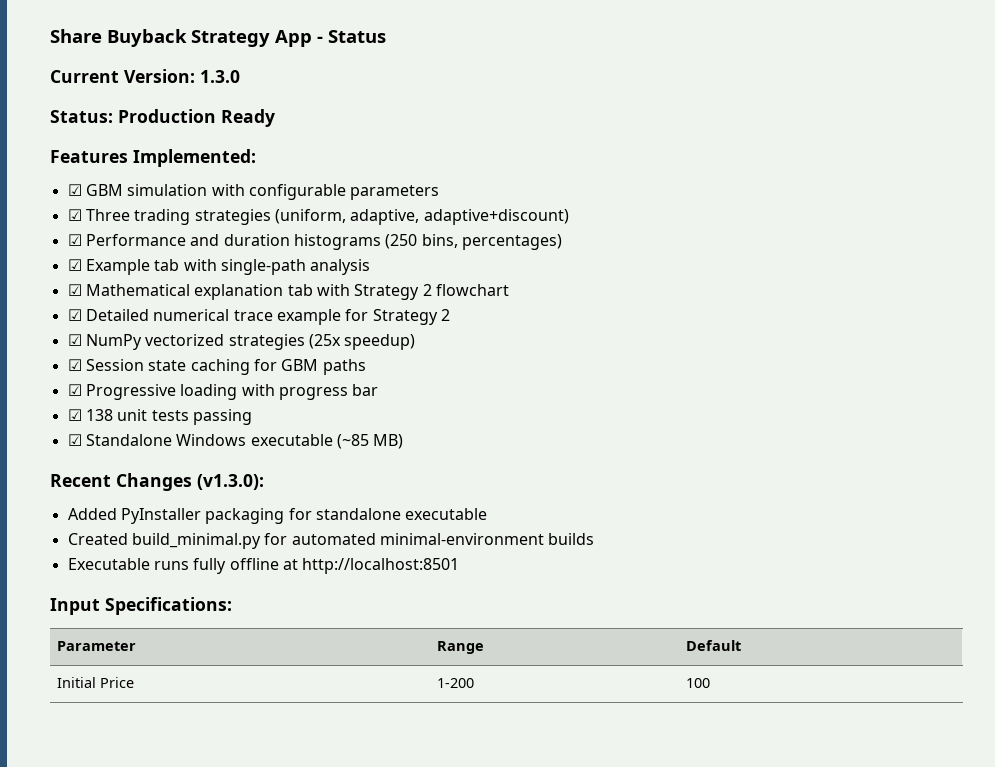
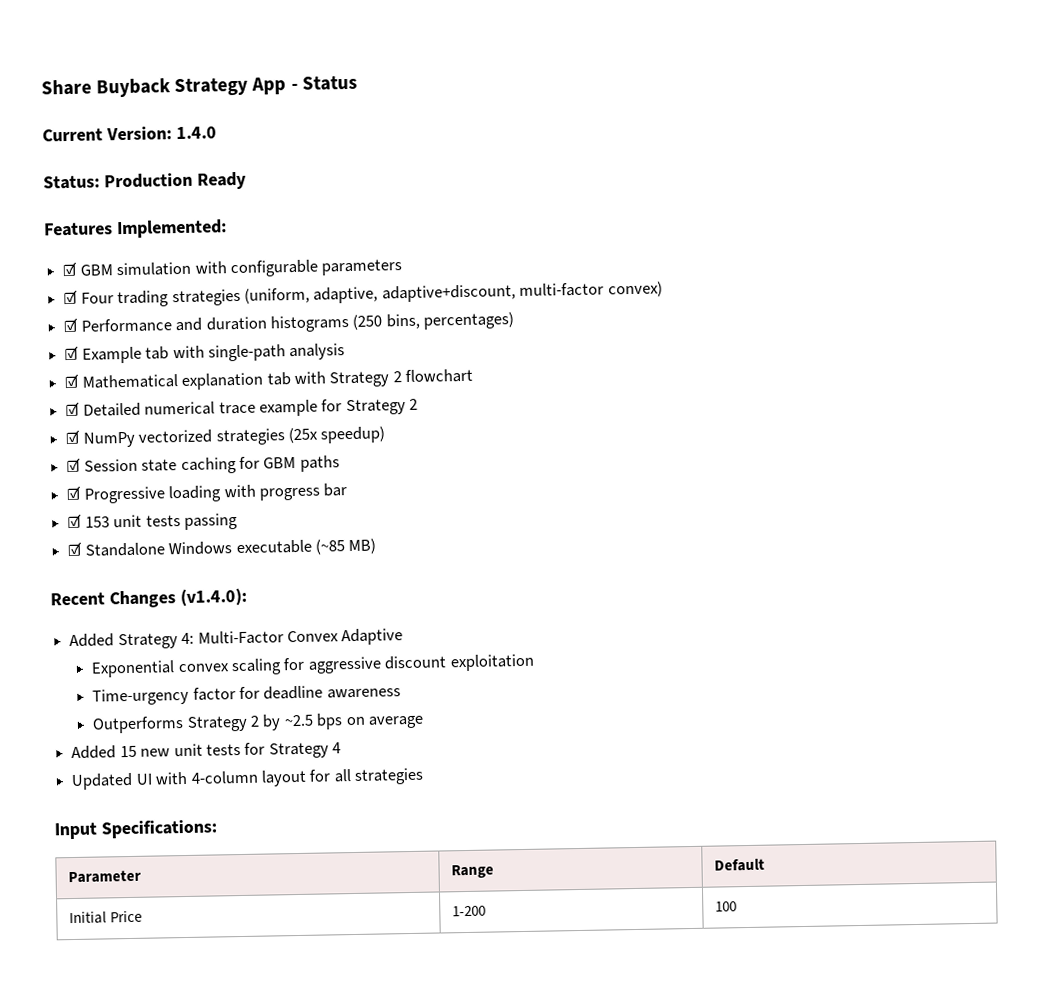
- Current Version: 1.3.0
+ Current Version: 1.4.0
- ☑ Three trading strategies (uniform, adaptive, adaptive+discount)
+ ☑ Four trading strategies (uniform, adaptive, adaptive+discount, multi-factor convex)
- ☑ 138 unit tests passing
+ ☑ 153 unit tests passing
- Recent Changes (v1.3.0):
- Added PyInstaller packaging for standalone executable
- Created build_minimal.py for automated minimal-environment builds
- Executable runs fully offline at http://localhost:8501
+ Recent Changes (v1.4.0):
+ Added Strategy 4: Multi-Factor Convex Adaptive
+ Exponential convex scaling for aggressive discount exploitation
+ Time-urgency factor for deadline awareness
+ Outperforms Strategy 2 by ~2.5 bps on average
+ Added 15 new unit tests for Strategy 4
+ Updated UI with 4-column layout for all strategies

